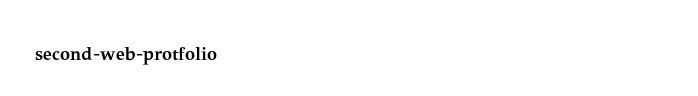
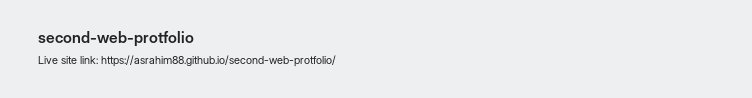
+ Live site link: https://asrahim88.github.io/second-web-protfolio/

